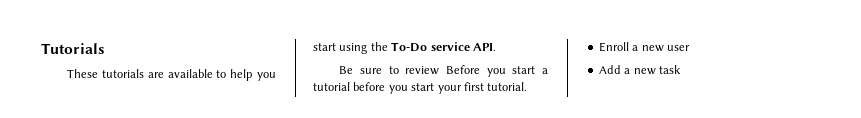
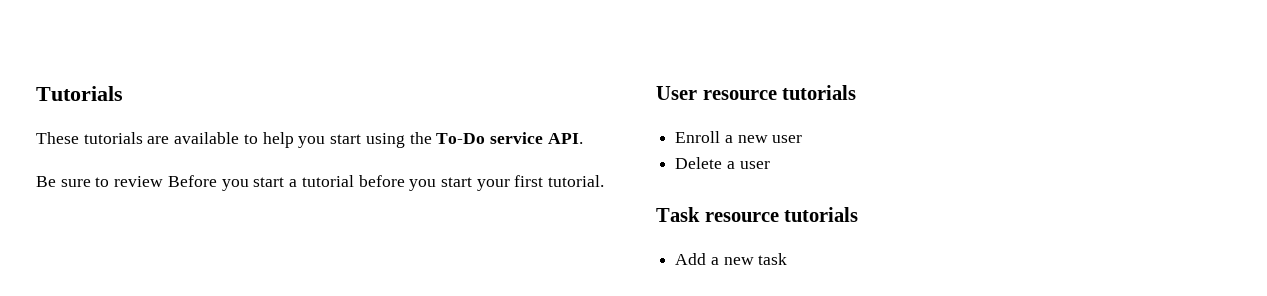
+ User resource tutorials
+ Delete a user
+ Task resource tutorials

